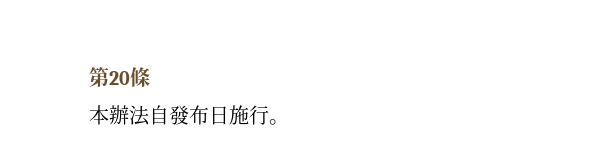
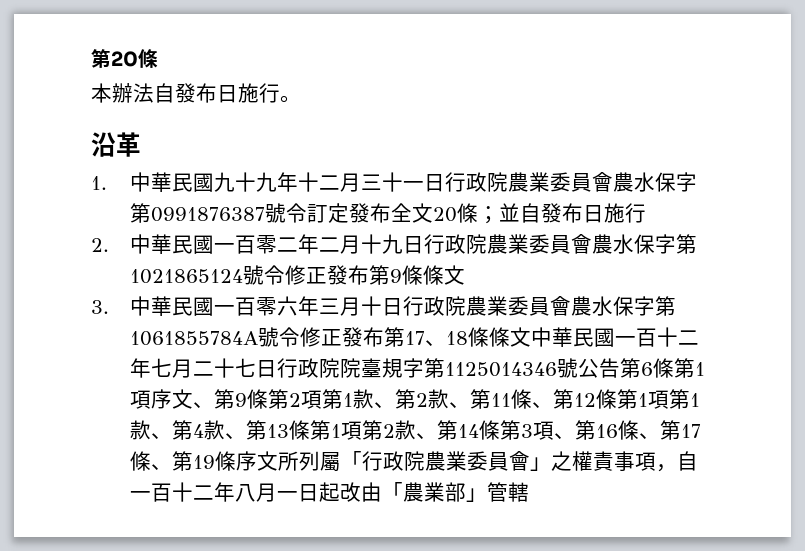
+ 沿革
+ 1.中華民國九十九年十二月三十一日行政院農業委員會農水保字第0991876387號令訂定發布全文20條；並自發布日施行
+ 2.中華民國一百零二年二月十九日行政院農業委員會農水保字第1021865124號令修正發布第9條條文
+ 3.中華民國一百零六年三月十日行政院農業委員會農水保字第1061855784A號令修正發布第17、18條條文中華民國一百十二年七月二十七日行政院院臺規字第1125014346號公告第6條第1項序文、第9條第2項第1款、第2款、第11條、第12條第1項第1款、第4款、第13條第1項第2款、第14條第3項、第16條、第17條、第19條序文所列屬「行政院農業委員會」之權責事項，自一百十二年八月一日起改由「農業部」管轄

